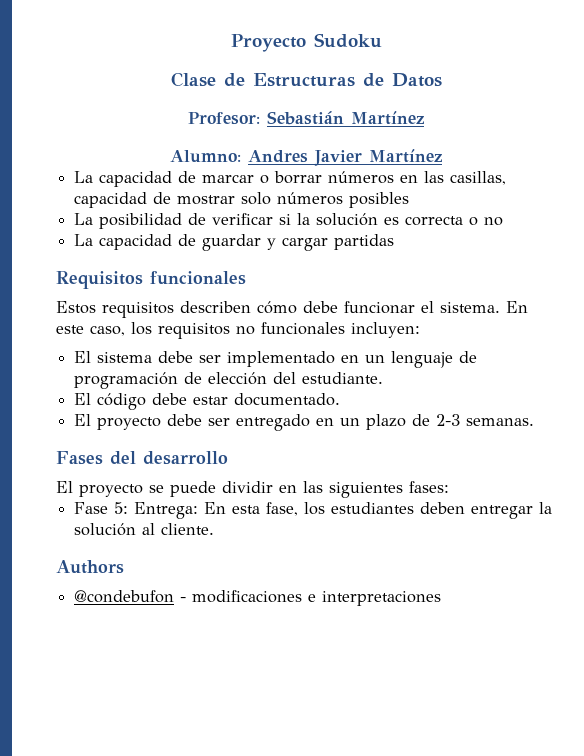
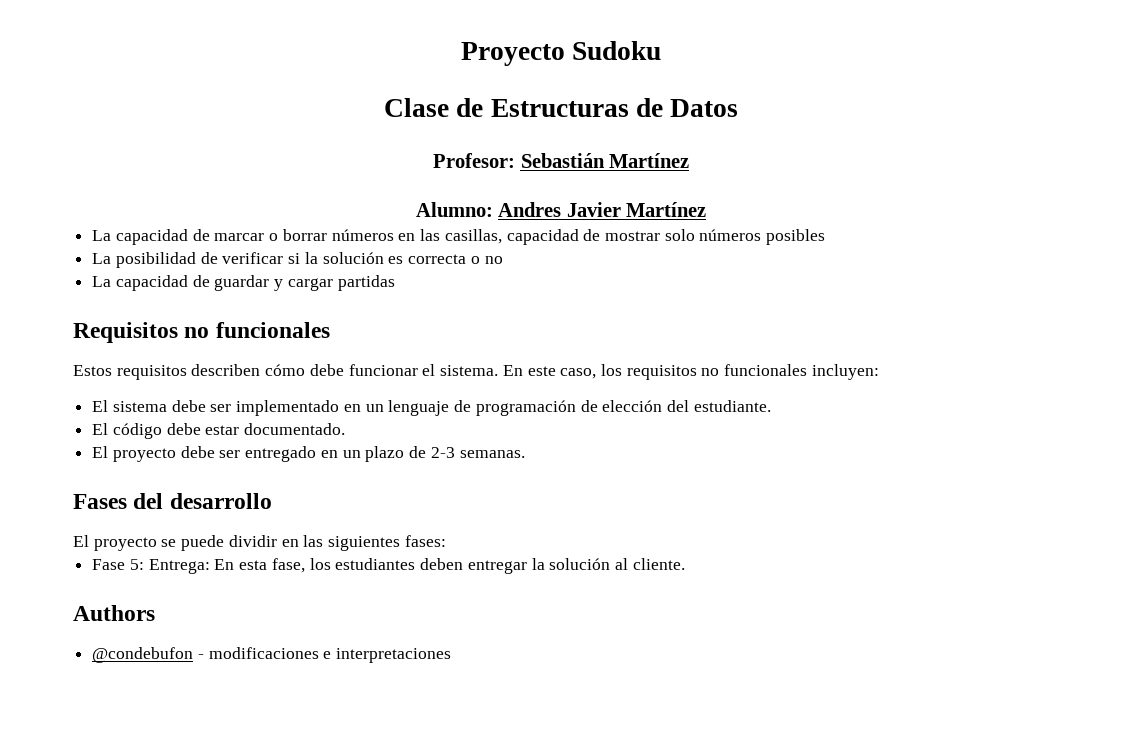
- Requisitos funcionales
+ Requisitos no funcionales

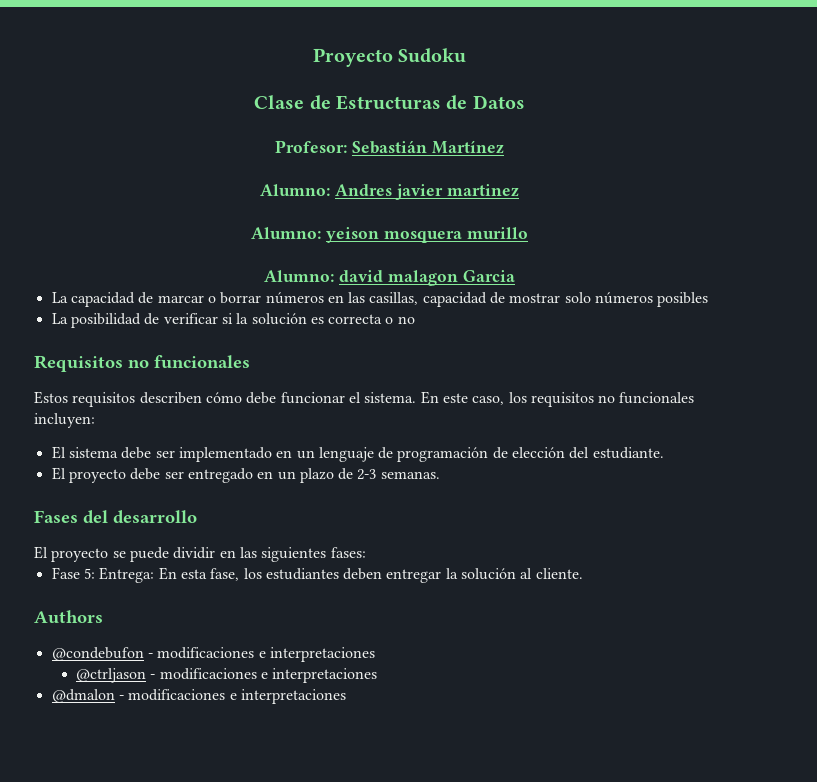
- Alumno: Andres Javier Martínez
+ Alumno: Andres javier martinez
+ Alumno: yeison mosquera murillo
+ Alumno: david malagon Garcia
- La capacidad de guardar y cargar partidas
- El código debe estar documentado.
+ @ctrljason - modificaciones e interpretaciones
+ @dmalon - modificaciones e interpretaciones

